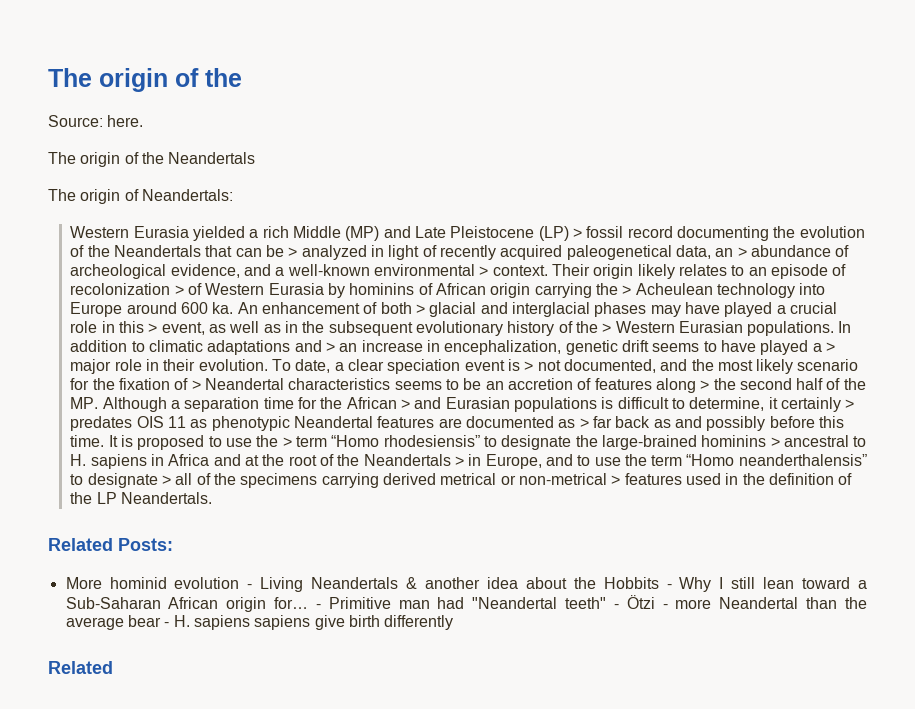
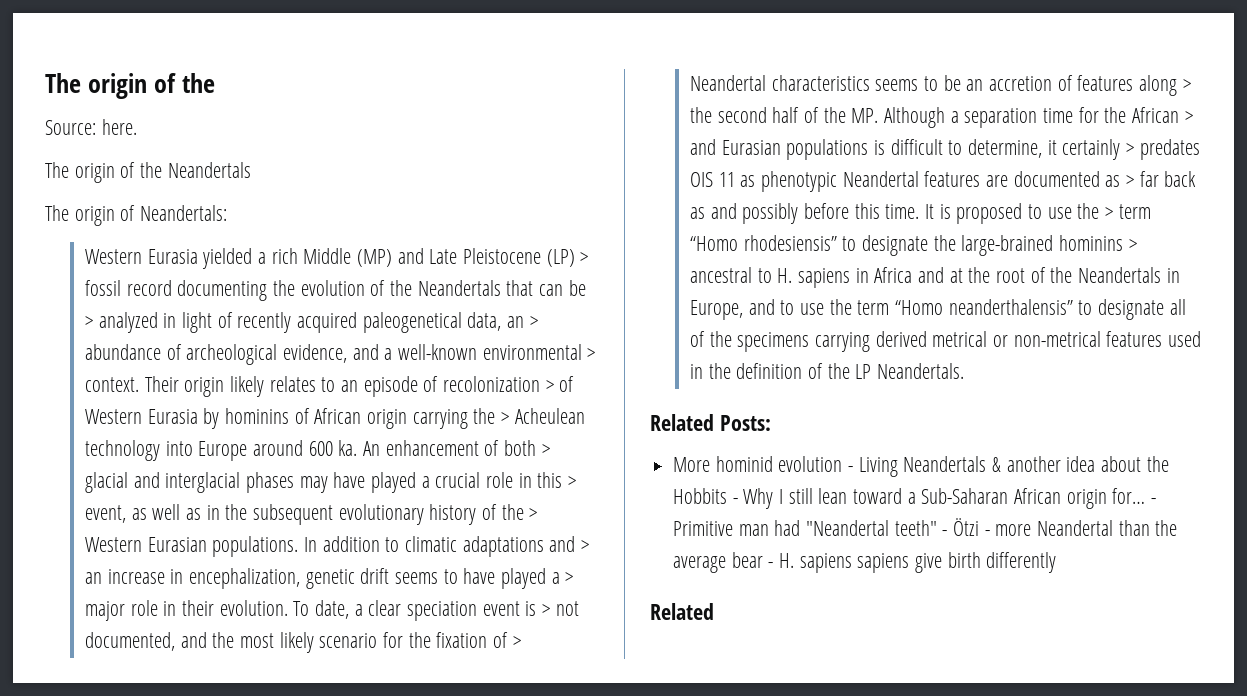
- It is proposed to use the > term “Homo rhodesiensis” to designate the large-brained hominins > ancestral to H. sapiens in Africa and at the root of the Neandertals > in Europe, and to use the term “Homo neanderthalensis” to designate > all of the specimens carrying derived metrical or non-metrical > features used in the definition of the LP Neandertals.
+ It is proposed to use the > term “Homo rhodesiensis” to designate the large-brained hominins > ancestral to H. sapiens in Africa and at the root of the Neandertals in Europe, and to use the term “Homo neanderthalensis” to designate all of the specimens carrying derived metrical or non-metrical features used in the definition of the LP Neandertals.

